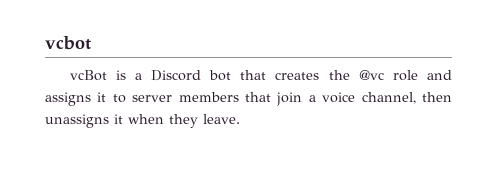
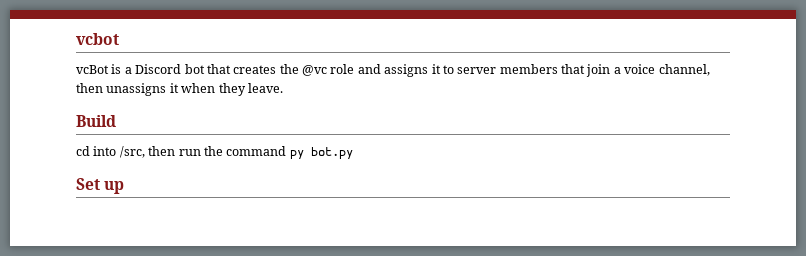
+ Build
+ cd into /src, then run the command py bot.py
+ Set up

